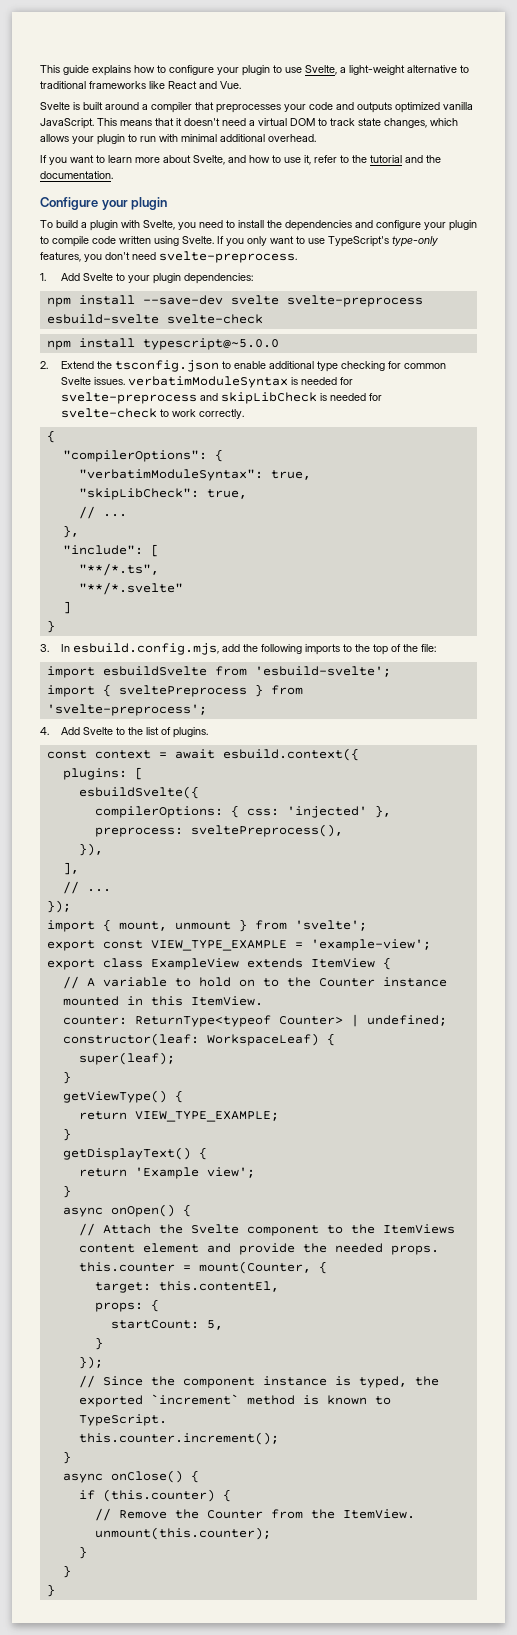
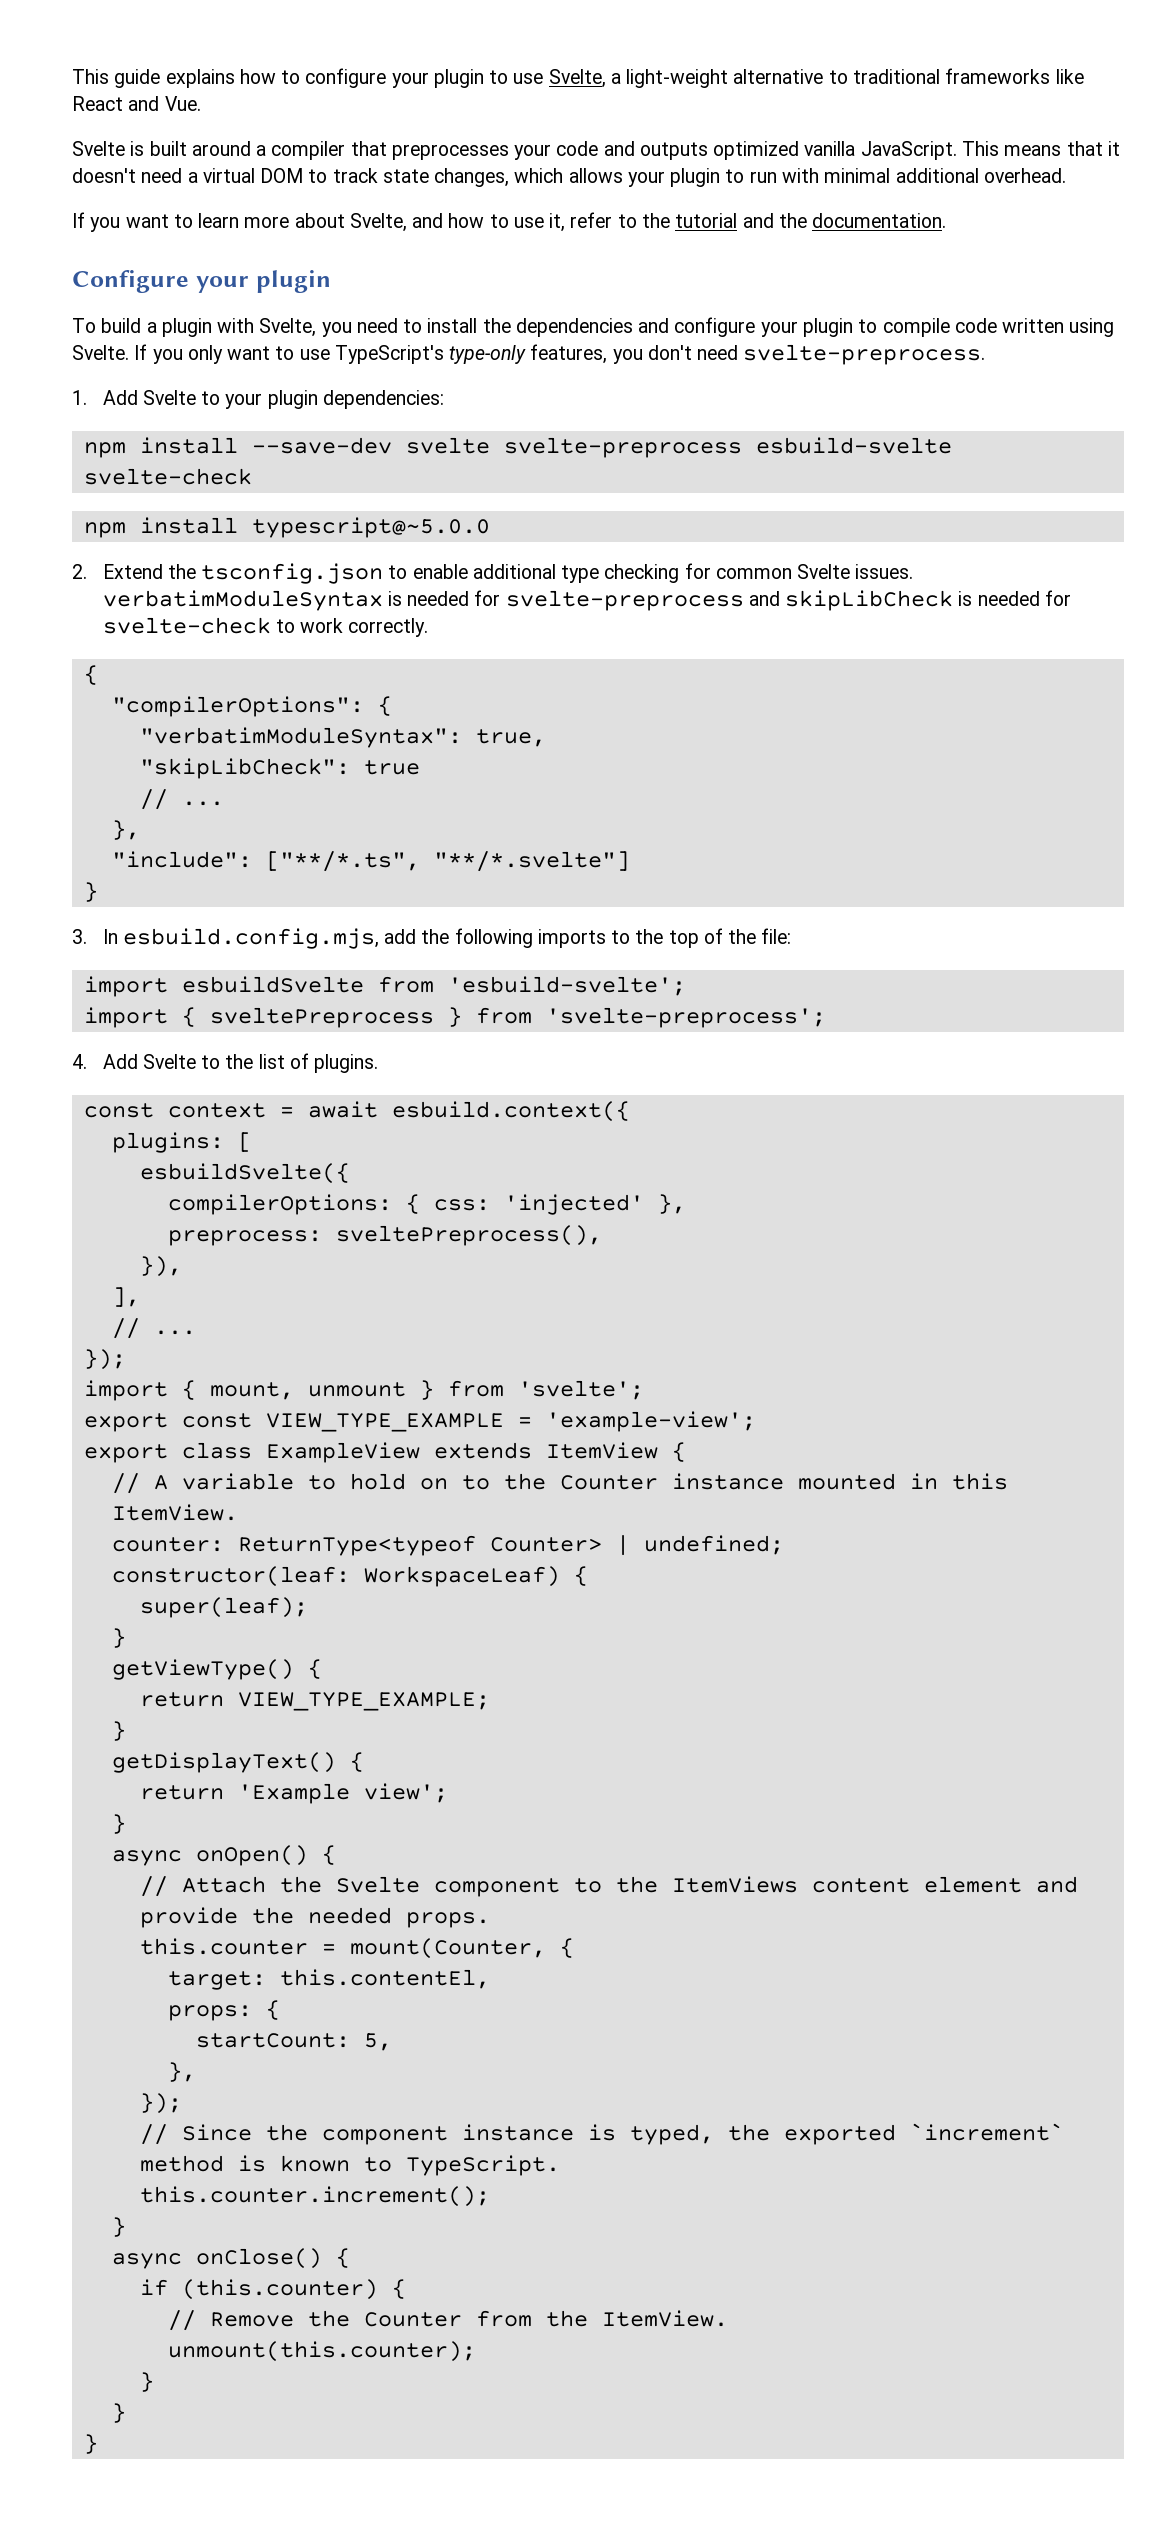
- "skipLibCheck": true,
+ "skipLibCheck": true
- "include": [
- "**/*.ts",
- "**/*.svelte"
- ]
+ "include": ["**/*.ts", "**/*.svelte"]
  startCount: 5,
- }
+ },

